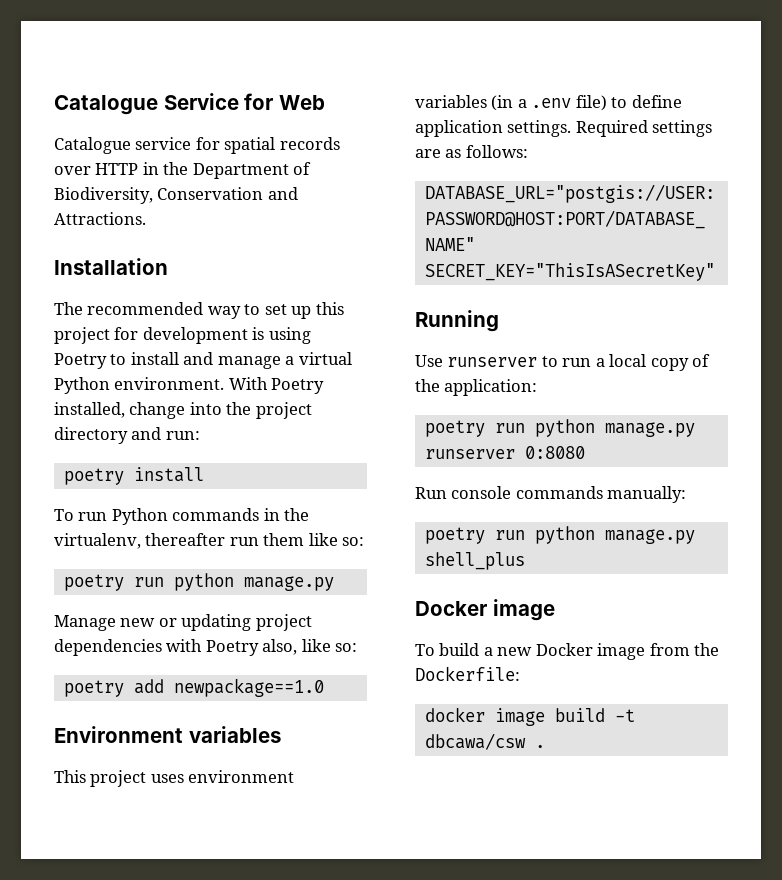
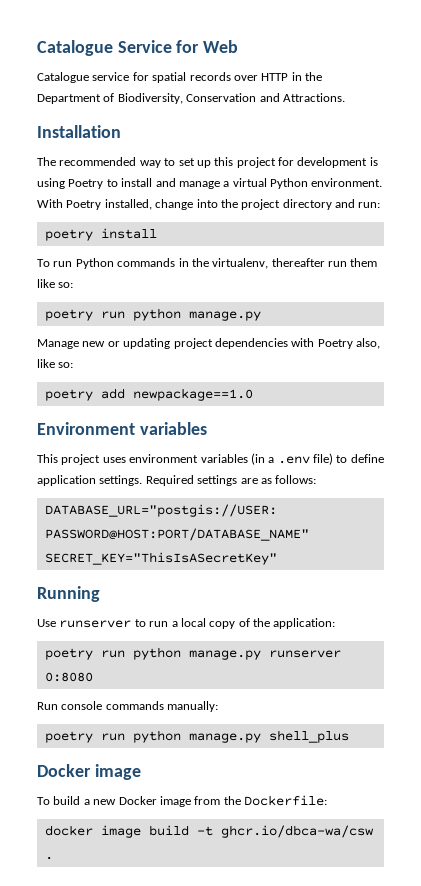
- docker image build -t dbcawa/csw .
+ docker image build -t ghcr.io/dbca-wa/csw .

